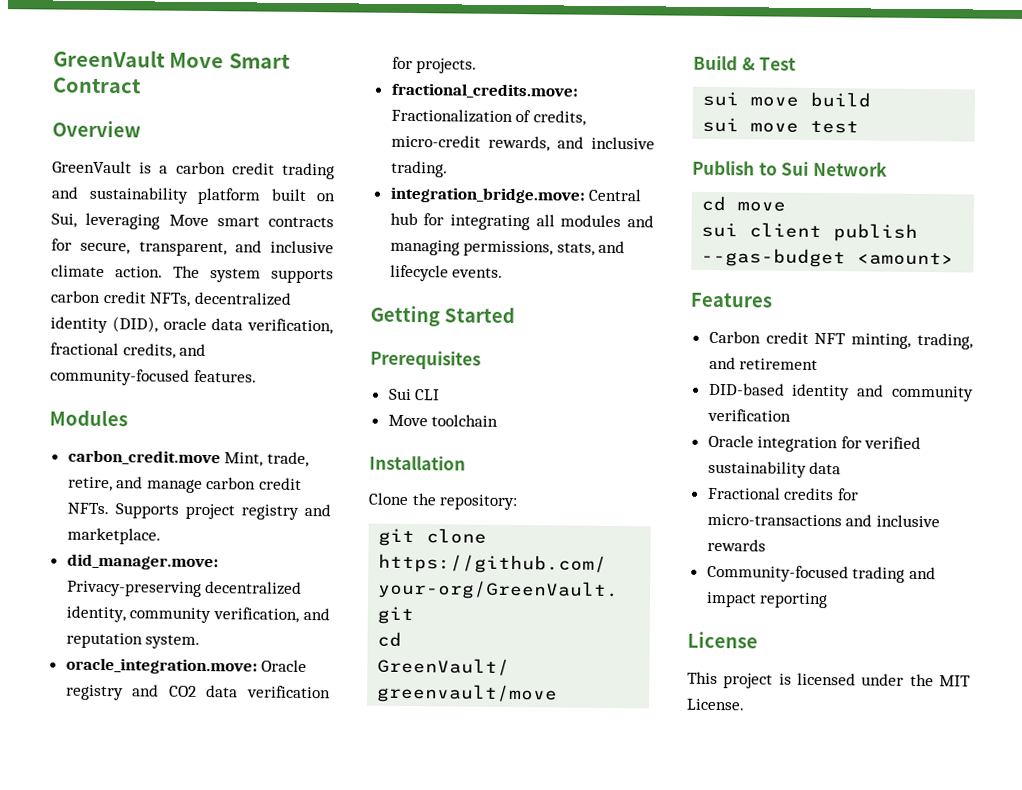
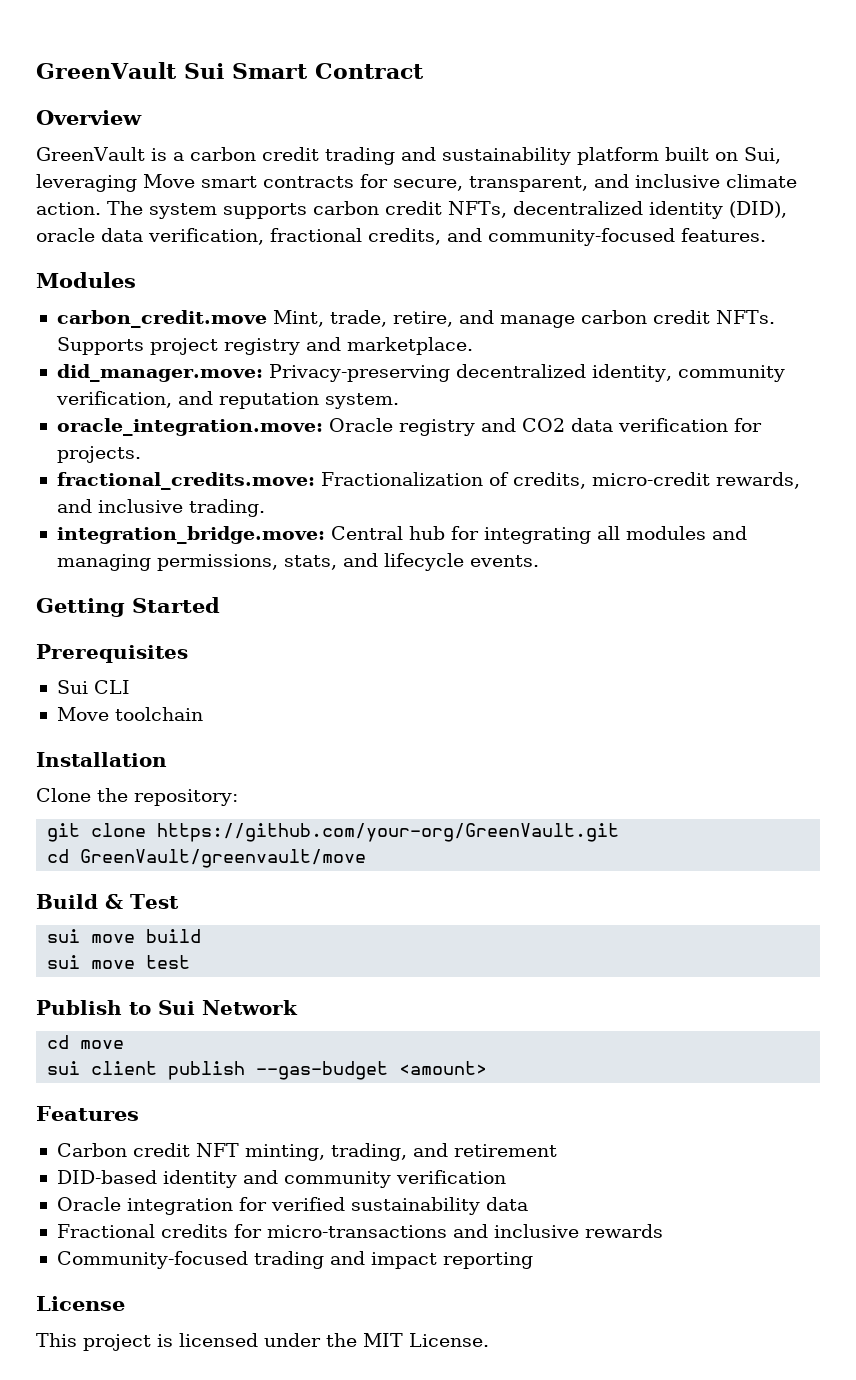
- GreenVault Move Smart Contract
+ GreenVault Sui Smart Contract

